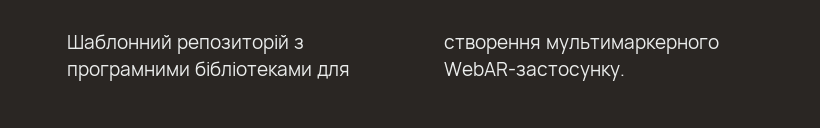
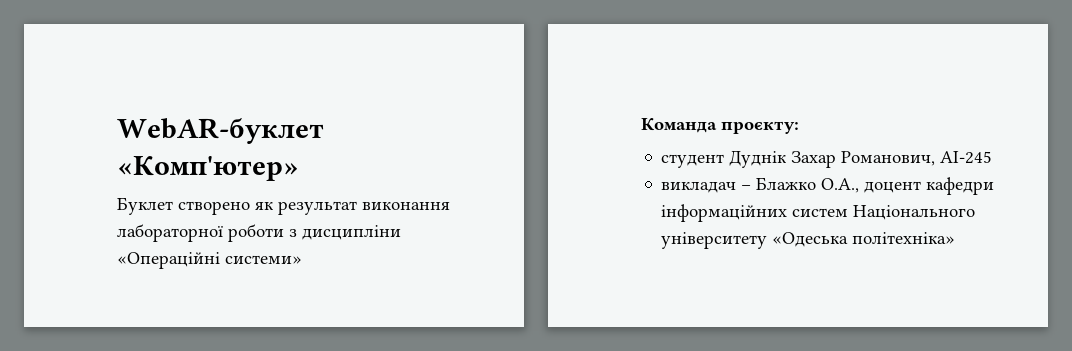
- Шаблонний репозиторій з програмними бібліотеками для створення мультимаркерного WebAR-застосунку.
+ WebAR-буклет «Комп'ютер»
+ Буклет створено як результат виконання лабораторної роботи з дисципліни «Операційні системи»
+ Команда проєкту:
+ студент Дуднік Захар Романович, AI-245
+ викладач – Блажко О.А., доцент кафедри інформаційних систем Національного університету «Одеська політехніка»

